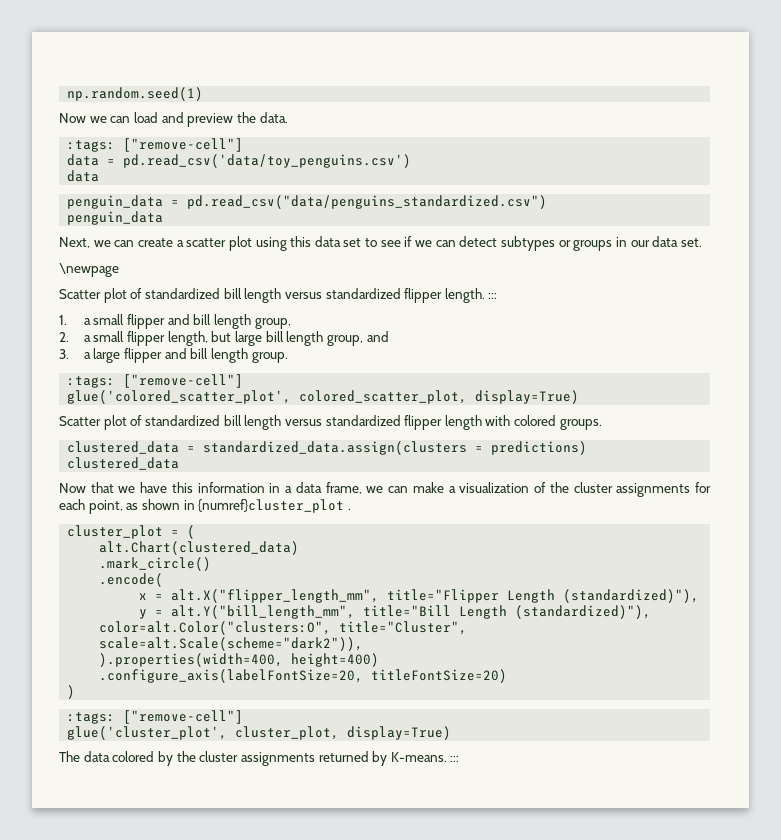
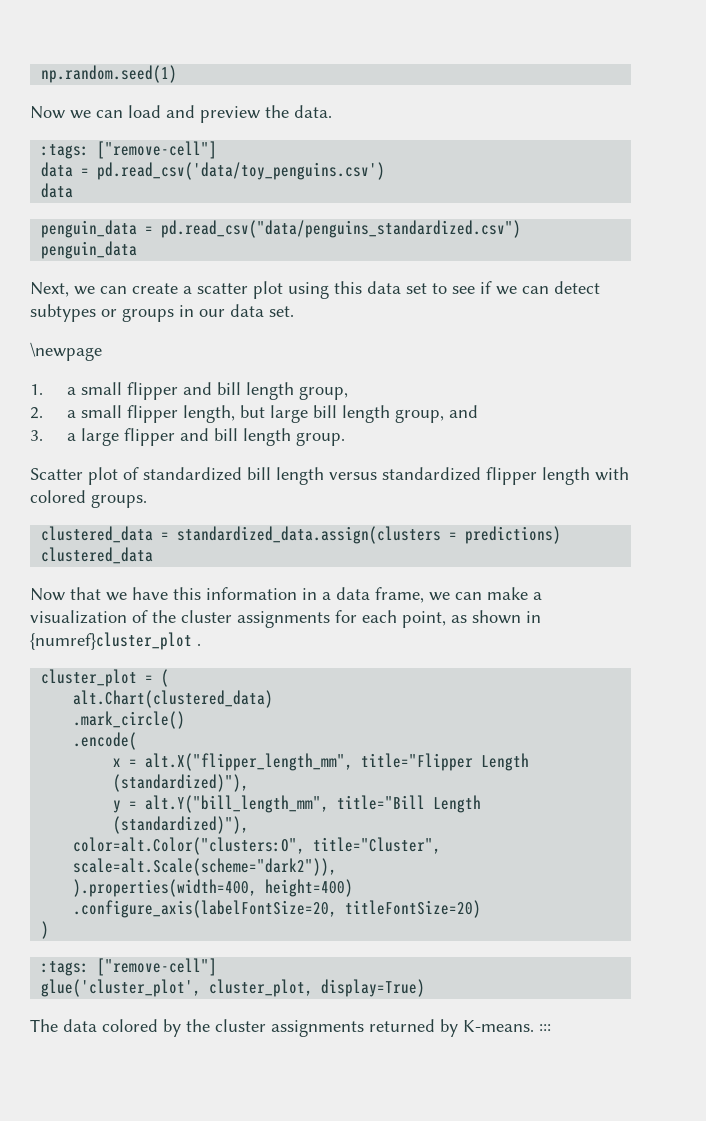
- Scatter plot of standardized bill length versus standardized flipper length. :::
  3. a large flipper and bill length group.
- :tags: ["remove-cell"]
- glue('colored_scatter_plot', colored_scatter_plot, display=True)

